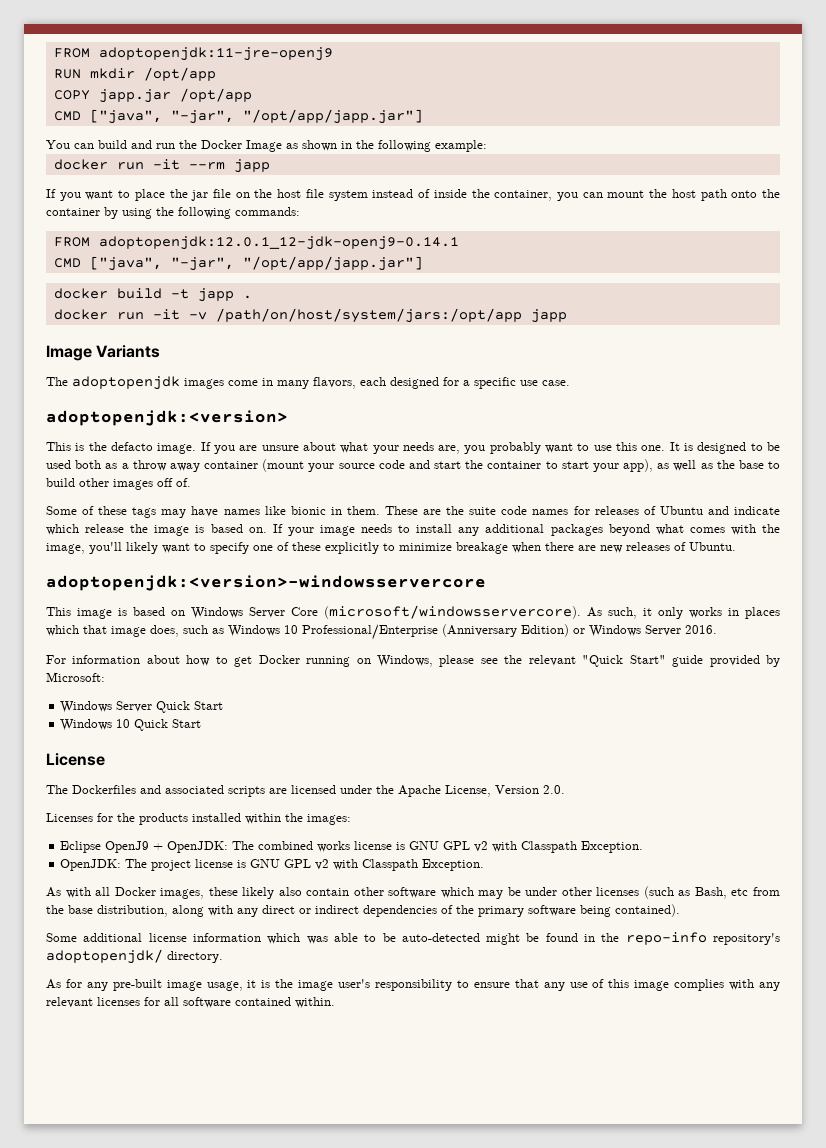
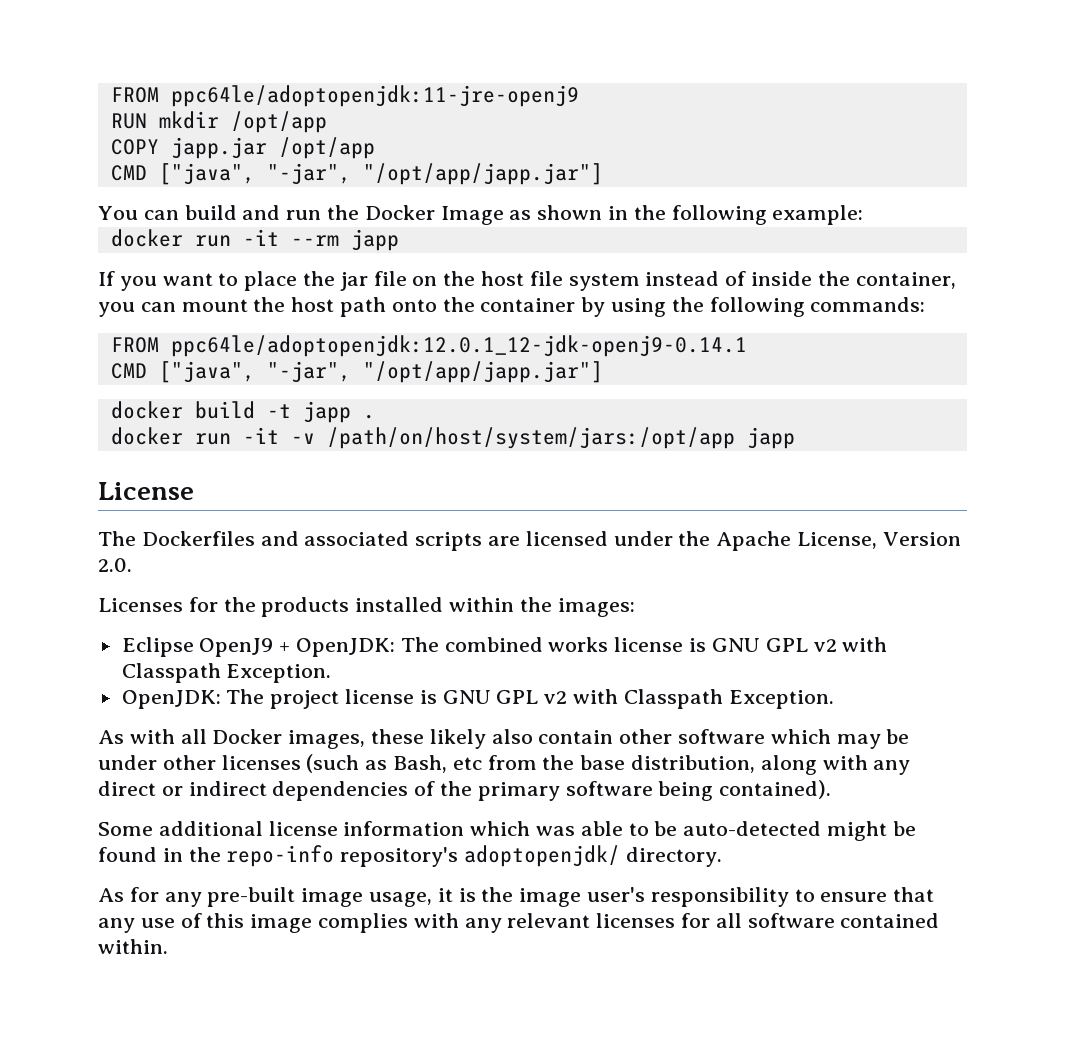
- FROM adoptopenjdk:11-jre-openj9
+ FROM ppc64le/adoptopenjdk:11-jre-openj9
- FROM adoptopenjdk:12.0.1_12-jdk-openj9-0.14.1
+ FROM ppc64le/adoptopenjdk:12.0.1_12-jdk-openj9-0.14.1
- Image Variants
- The adoptopenjdk images come in many flavors, each designed for a specific use case.
- adoptopenjdk:<version>
- This is the defacto image. If you are unsure about what your needs are, you probably want to use this one. It is designed to be used both as a throw away container (mount your source code and start the container to start your app), as well as the base to build other images off of.
- Some of these tags may have names like bionic in them. These are the suite code names for releases of Ubuntu and indicate which release the image is based on. If your image needs to install any additional packages beyond what comes with the image, you'll likely want to specify one of these explicitly to minimize breakage when there are new releases of Ubuntu.
- adoptopenjdk:<version>-windowsservercore
- This image is based on Windows Server Core (microsoft/windowsservercore). As such, it only works in places which that image does, such as Windows 10 Professional/Enterprise (Anniversary Edition) or Windows Server 2016.
- For information about how to get Docker running on Windows, please see the relevant "Quick Start" guide provided by Microsoft:
- Windows Server Quick Start
- Windows 10 Quick Start

